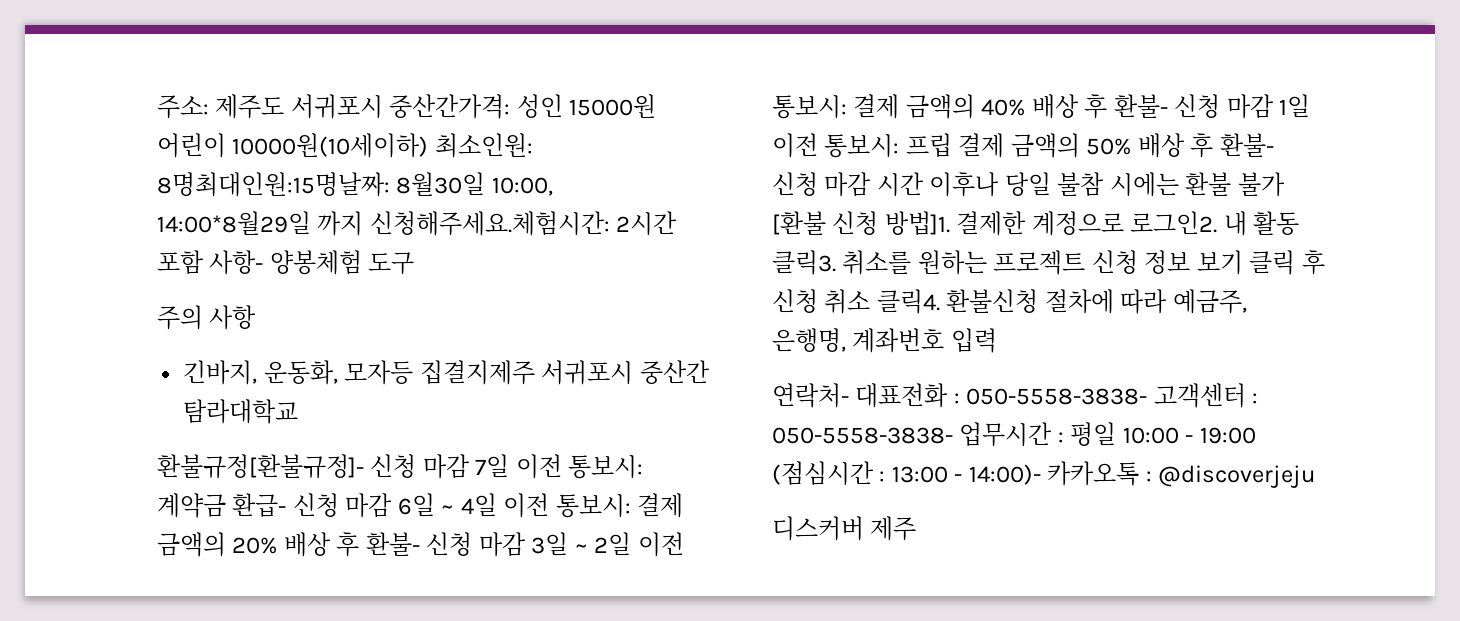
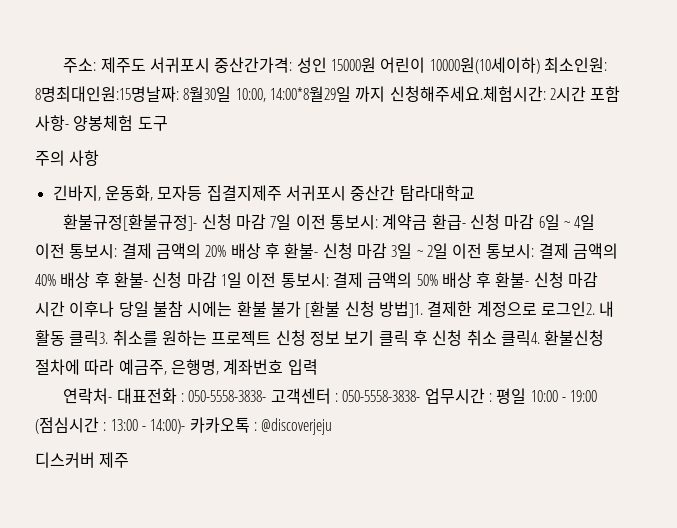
- 환불규정[환불규정]- 신청 마감 7일 이전 통보시: 계약금 환급- 신청 마감 6일 ~ 4일 이전 통보시: 결제 금액의 20% 배상 후 환불- 신청 마감 3일 ~ 2일 이전 통보시: 결제 금액의 40% 배상 후 환불- 신청 마감 1일 이전 통보시: 프립 결제 금액의 50% 배상 후 환불- 신청 마감 시간 이후나 당일 불참 시에는 환불 불가 [환불 신청 방법]1.
+ 환불규정[환불규정]- 신청 마감 7일 이전 통보시: 계약금 환급- 신청 마감 6일 ~ 4일 이전 통보시: 결제 금액의 20% 배상 후 환불- 신청 마감 3일 ~ 2일 이전 통보시: 결제 금액의 40% 배상 후 환불- 신청 마감 1일 이전 통보시: 결제 금액의 50% 배상 후 환불- 신청 마감 시간 이후나 당일 불참 시에는 환불 불가 [환불 신청 방법]1.

